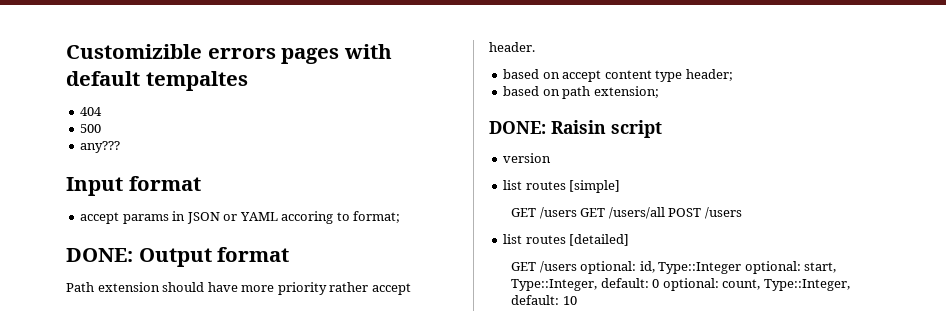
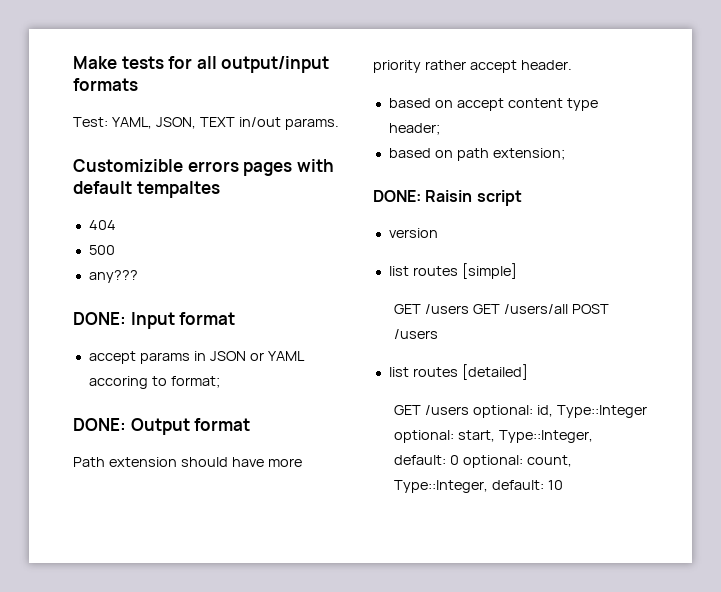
+ Make tests for all output/input formats
+ Test: YAML, JSON, TEXT in/out params.
- Input format
+ DONE: Input format

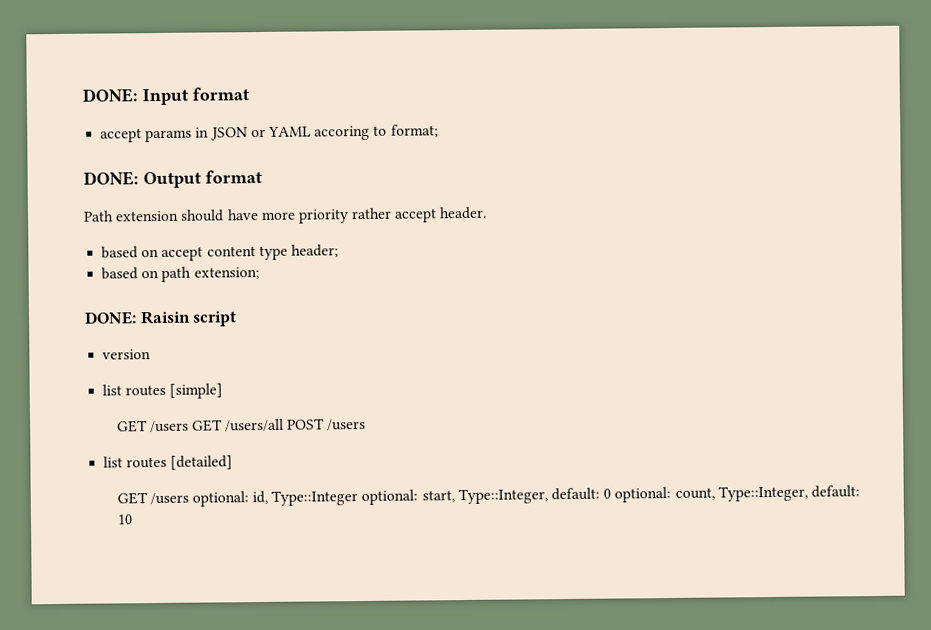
- Make tests for all output/input formats
- Test: YAML, JSON, TEXT in/out params.
- Customizible errors pages with default tempaltes
- 404
- 500
- any???

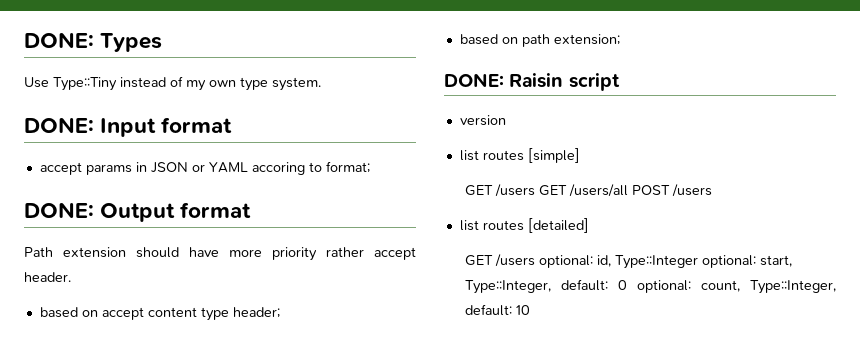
+ DONE: Types
+ Use Type::Tiny instead of my own type system.

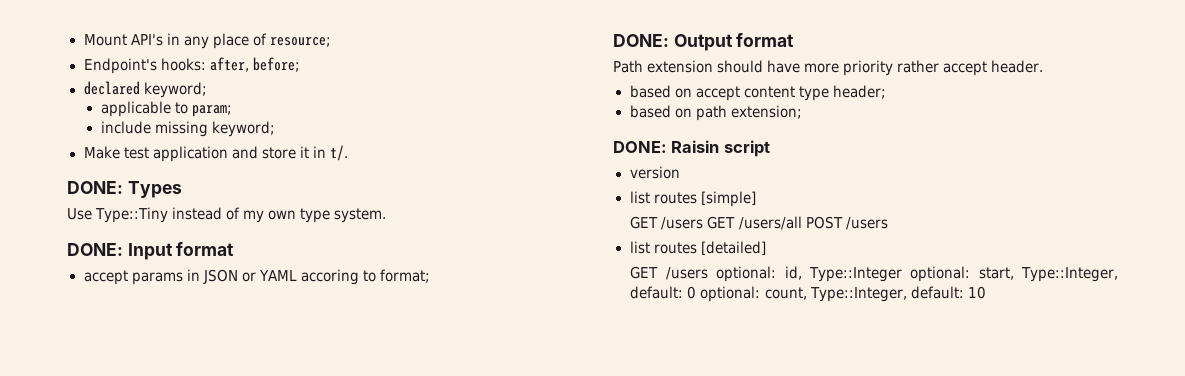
+ Mount API's in any place of resource;
+ Endpoint's hooks: after, before;
+ declared keyword;
+ applicable to param;
+ include missing keyword;
+ Make test application and store it in t/.

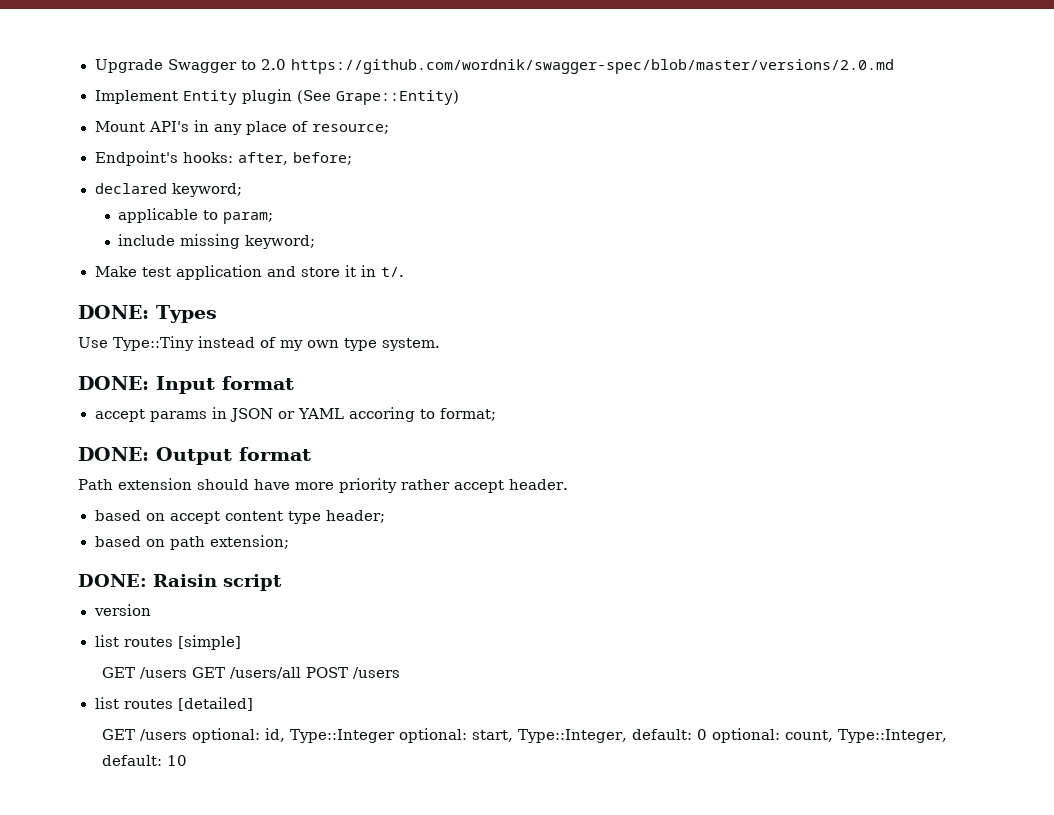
+ Upgrade Swagger to 2.0 https://github.com/wordnik/swagger-spec/blob/master/versions/2.0.md
+ Implement Entity plugin (See Grape::Entity)

